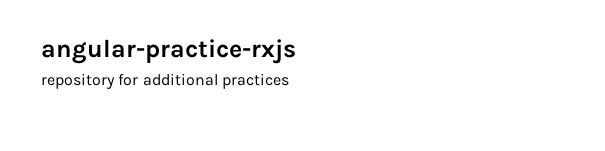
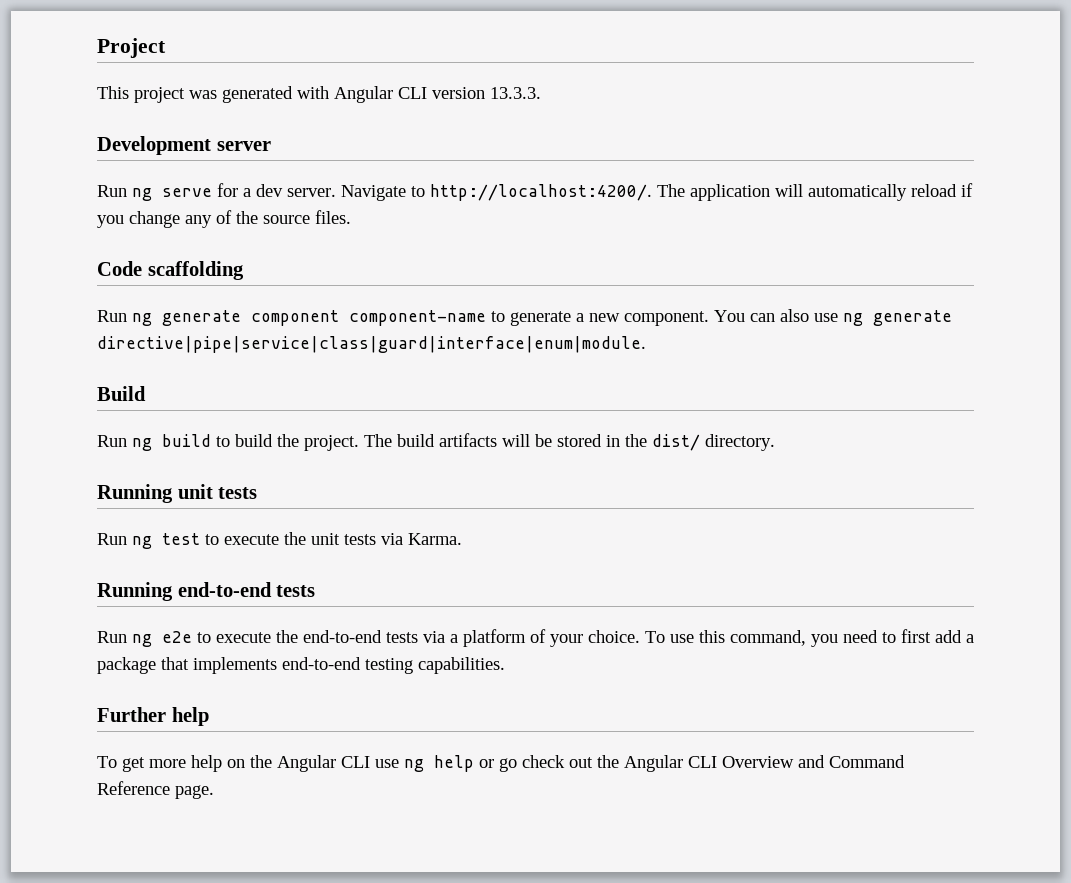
- angular-practice-rxjs
- repository for additional practices
+ Project
+ This project was generated with Angular CLI version 13.3.3.
+ Development server
+ Run ng serve for a dev server. Navigate to http://localhost:4200/. The application will automatically reload if you change any of the source files.
+ Code scaffolding
+ Run ng generate component component-name to generate a new component. You can also use ng generate directive|pipe|service|class|guard|interface|enum|module.
+ Build
+ Run ng build to build the project. The build artifacts will be stored in the dist/ directory.
+ Running unit tests
+ Run ng test to execute the unit tests via Karma.
+ Running end-to-end tests
+ Run ng e2e to execute the end-to-end tests via a platform of your choice. To use this command, you need to first add a package that implements end-to-end testing capabilities.
+ Further help
+ To get more help on the Angular CLI use ng help or go check out the Angular CLI Overview and Command Reference page.

